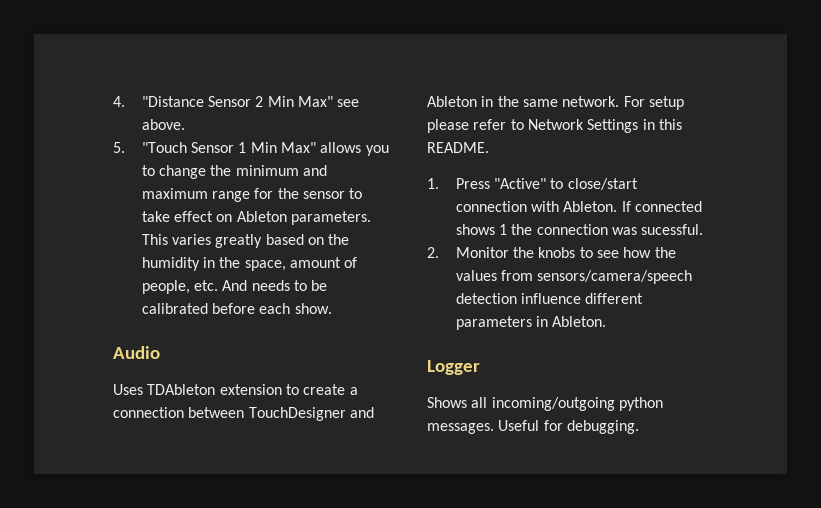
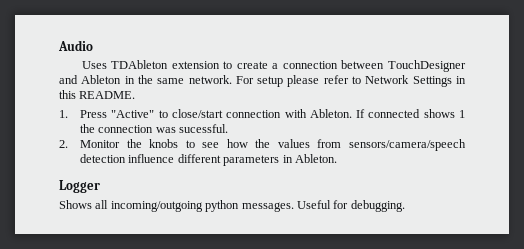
- 4. "Distance Sensor 2 Min Max" see above.
- 5. "Touch Sensor 1 Min Max" allows you to change the minimum and maximum range for the sensor to take effect on Ableton parameters. This varies greatly based on the humidity in the space, amount of people, etc. And needs to be calibrated before each show.

